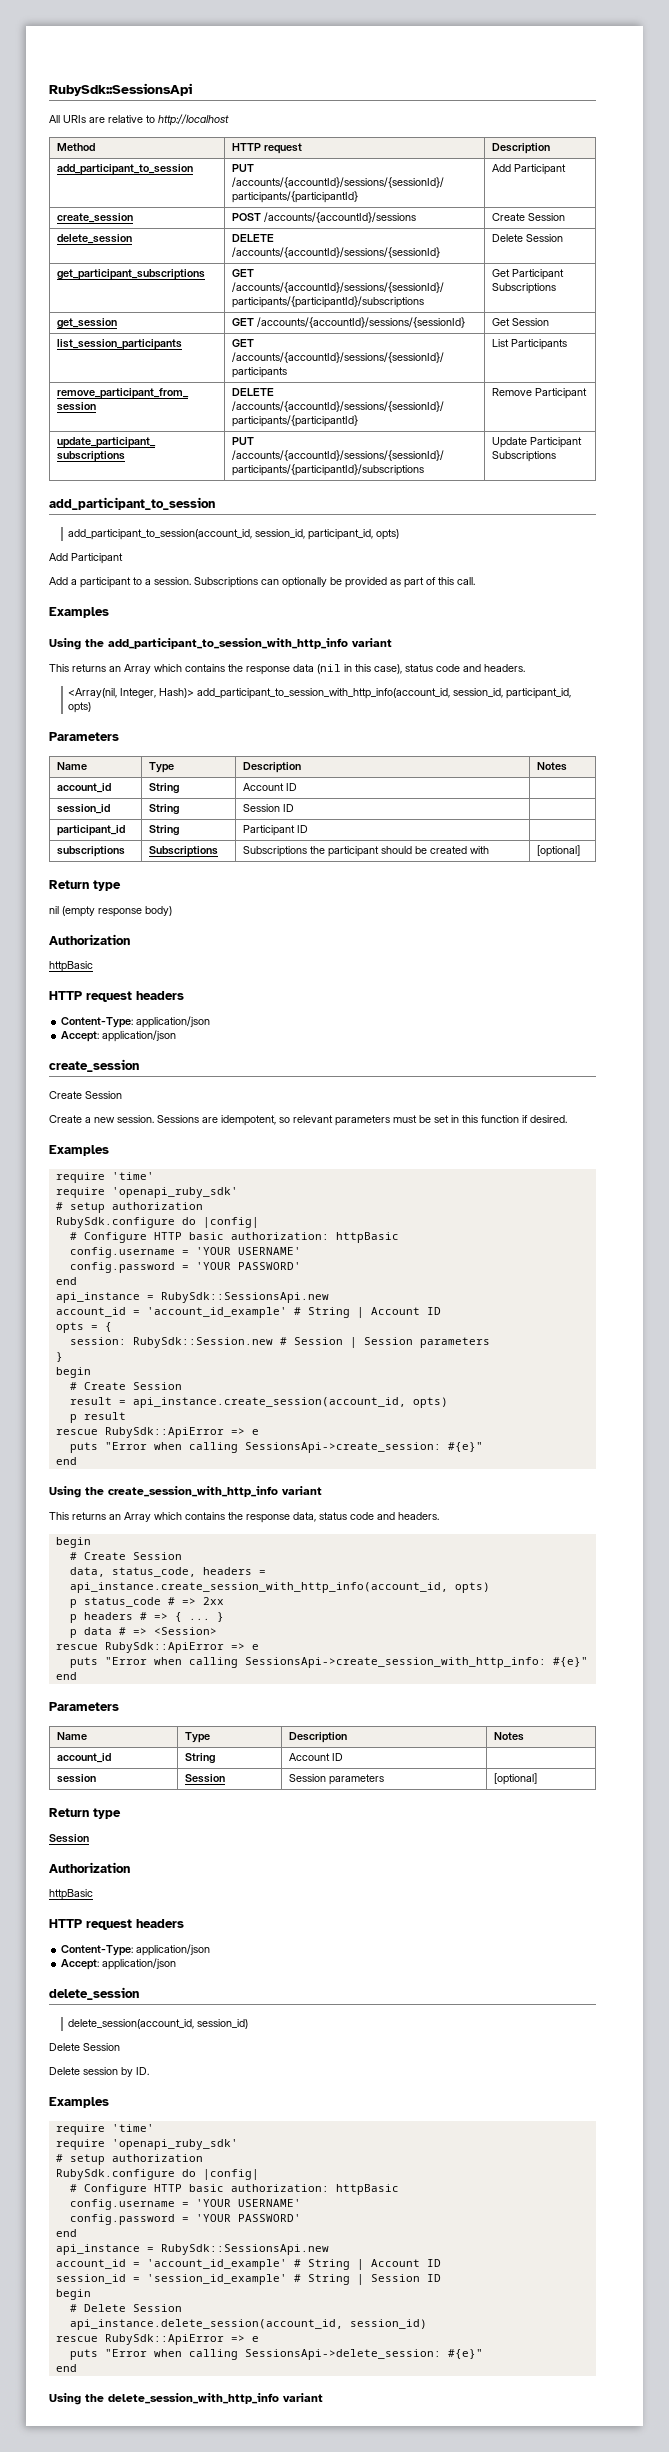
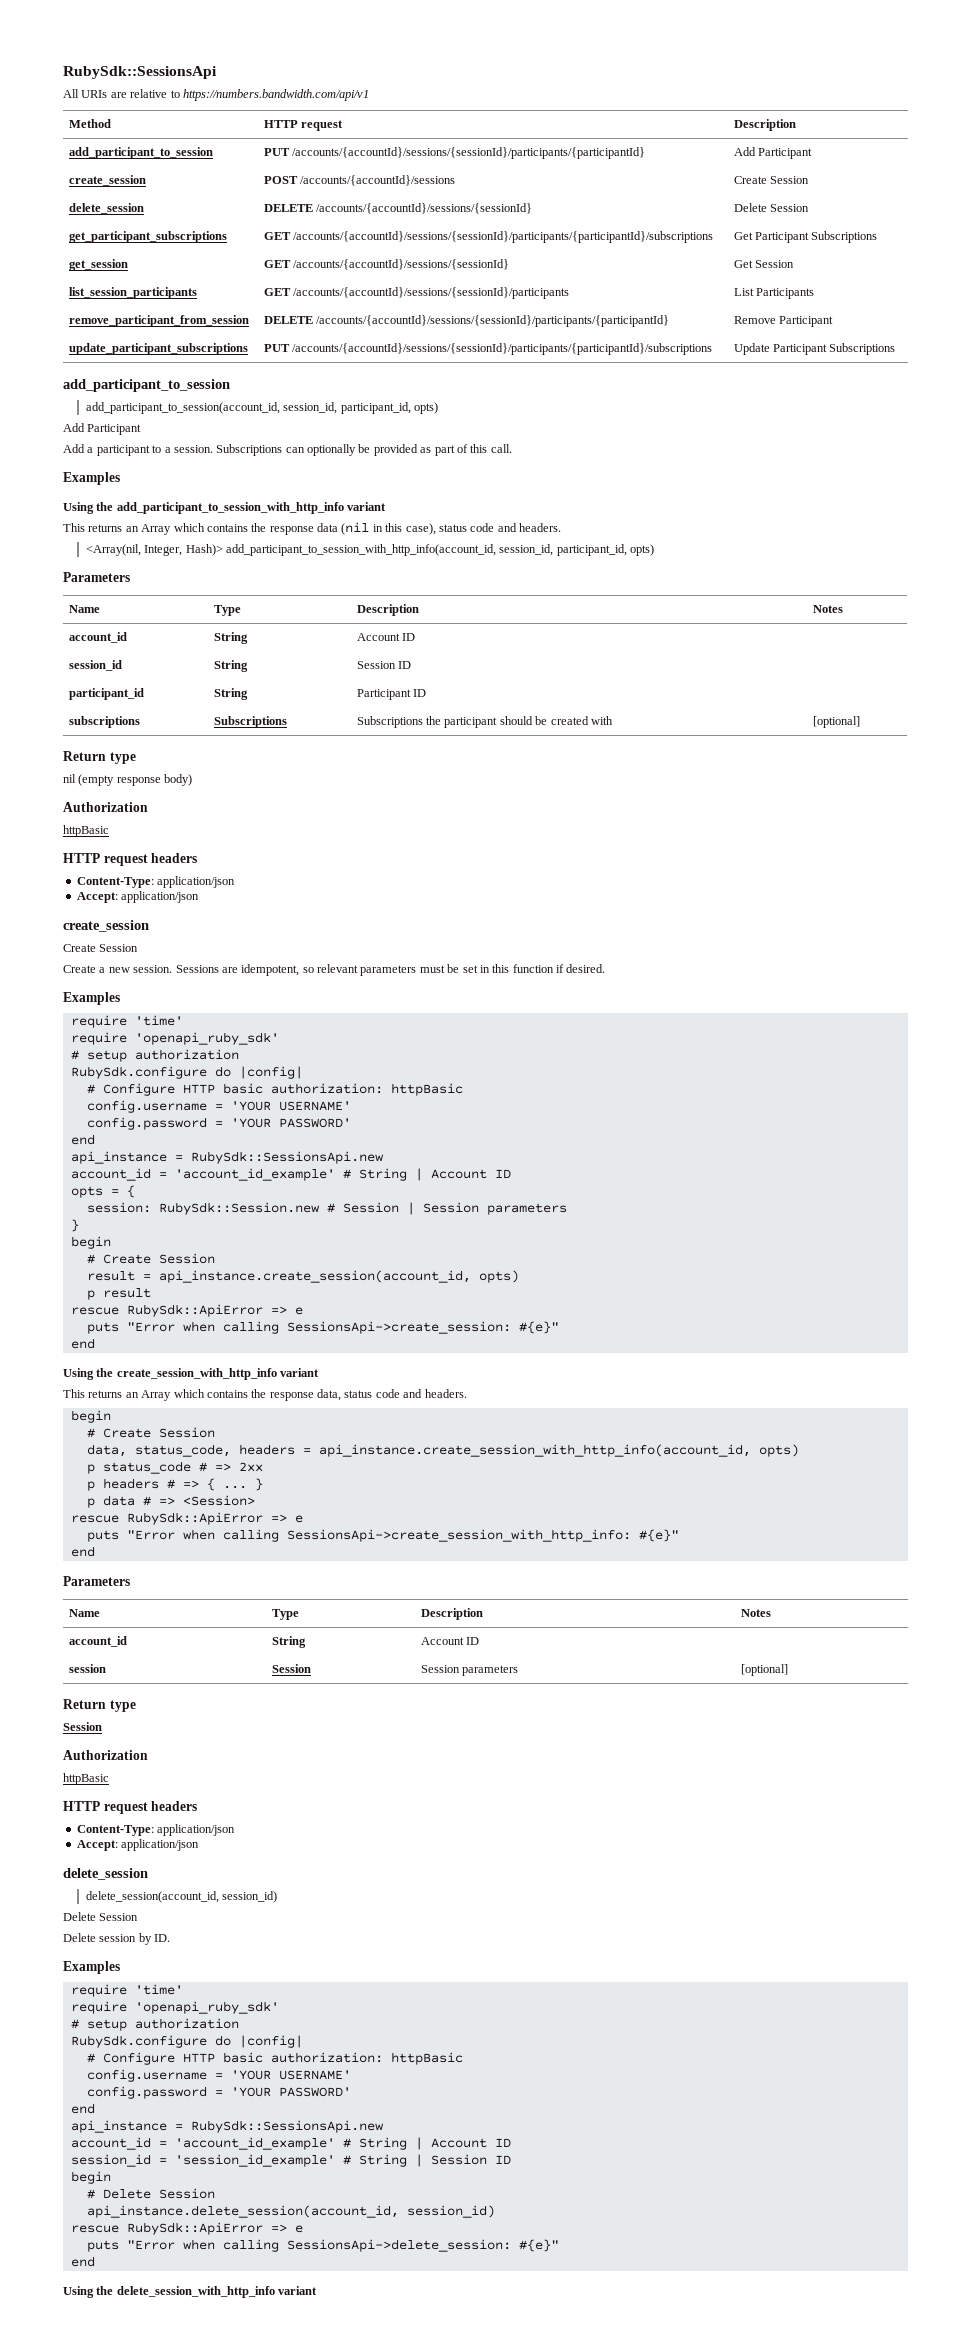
- All URIs are relative to http://localhost
+ All URIs are relative to https://numbers.bandwidth.com/api/v1

